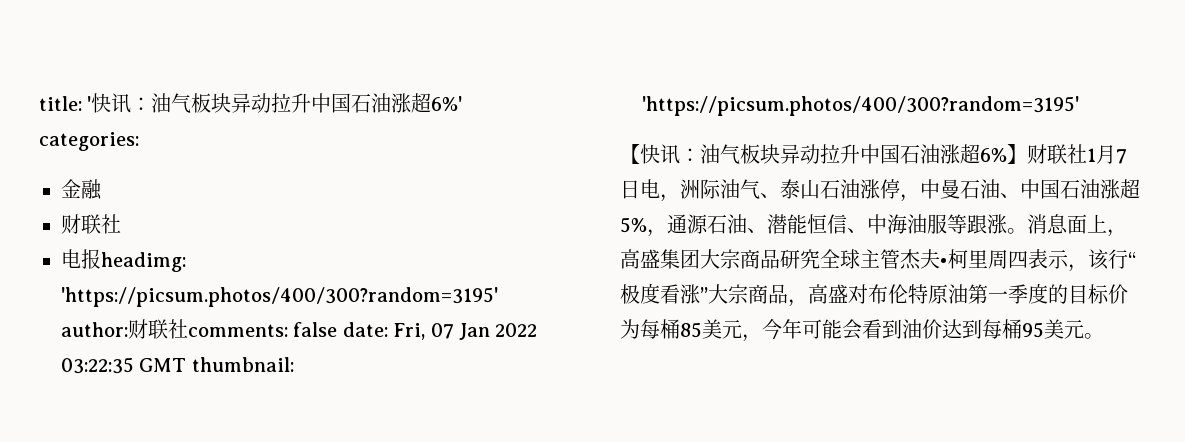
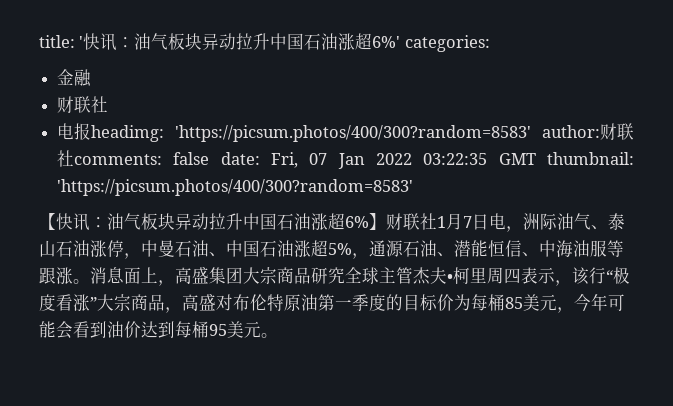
- 电报headimg: 'https://picsum.photos/400/300?random=3195' author:财联社comments: false date: Fri, 07 Jan 2022 03:22:35 GMT thumbnail: 'https://picsum.photos/400/300?random=3195'
+ 电报headimg: 'https://picsum.photos/400/300?random=8583' author:财联社comments: false date: Fri, 07 Jan 2022 03:22:35 GMT thumbnail: 'https://picsum.photos/400/300?random=8583'

